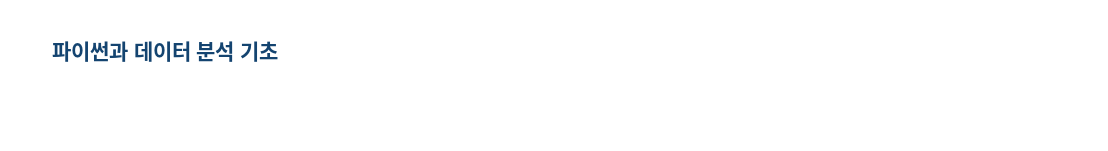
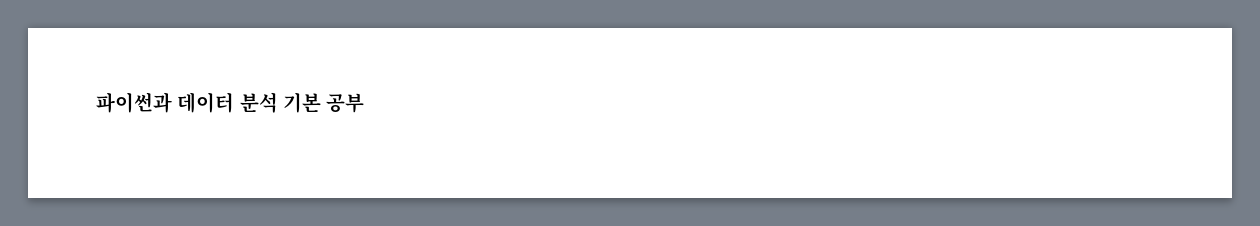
- 파이썬과 데이터 분석 기초
+ 파이썬과 데이터 분석 기본 공부

